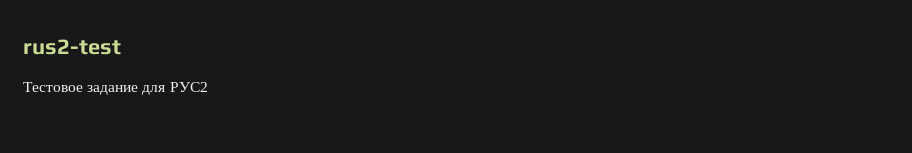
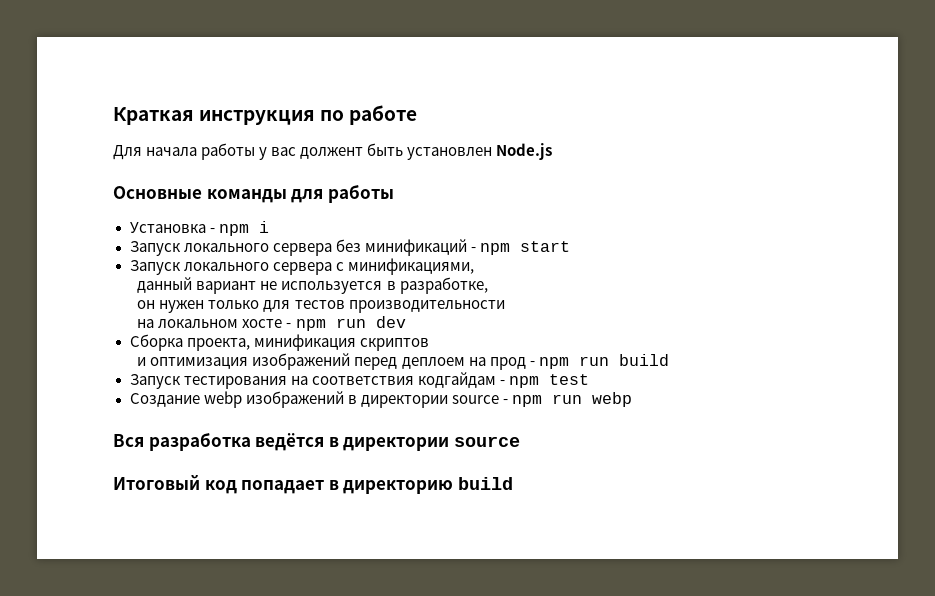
- rus2-test
- Тестовое задание для РУС2
+ Краткая инструкция по работе
+ Для начала работы у вас должент быть установлен Node.js
+ Основные команды для работы
+ Установка - npm i
+ Запуск локального сервера без минификаций - npm start
+ Запуск локального сервера c минификациями,
+ данный вариант не используется в разработке,
+ он нужен только для тестов производительности
+ на локальном хосте - npm run dev
+ Сборка проекта, минификация скриптов
+ и оптимизация изображений перед деплоем на прод - npm run build
+ Запуск тестирования на соответствия кодгайдам - npm test
+ Создание webp изображений в директории source - npm run webp
+ Вся разработка ведётся в директории source
+ Итоговый код попадает в директорию build

